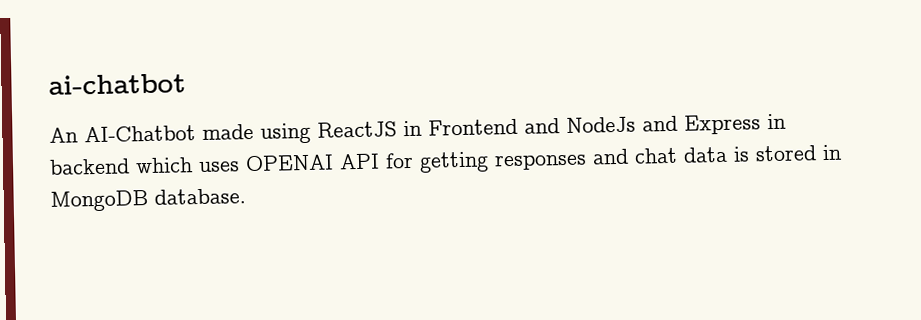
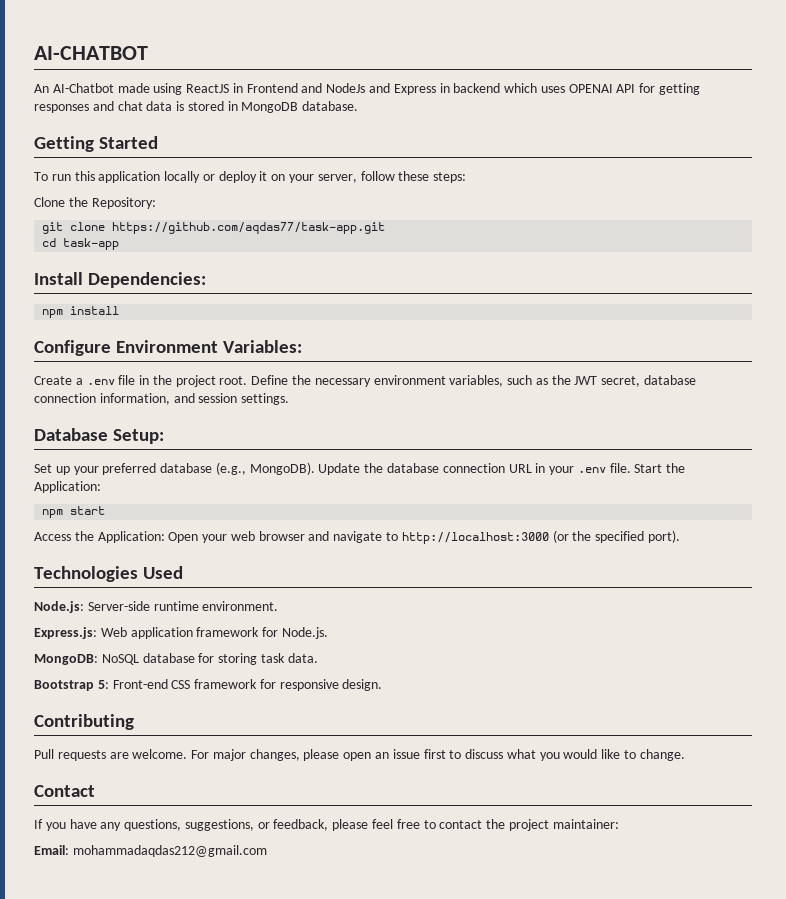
- ai-chatbot
+ AI-CHATBOT
+ Getting Started
+ To run this application locally or deploy it on your server, follow these steps:
+ Clone the Repository:
+ git clone https://github.com/aqdas77/task-app.git
+ cd task-app
+ Install Dependencies:
+ npm install
+ Configure Environment Variables:
+ Create a .env file in the project root. Define the necessary environment variables, such as the JWT secret, database connection information, and session settings.
+ Database Setup:
+ Set up your preferred database (e.g., MongoDB). Update the database connection URL in your .env file. Start the Application:
+ npm start
+ Access the Application: Open your web browser and navigate to http://localhost:3000 (or the specified port).
+ Technologies Used
+ Node.js: Server-side runtime environment.
+ Express.js: Web application framework for Node.js.
+ MongoDB: NoSQL database for storing task data.
+ Bootstrap 5: Front-end CSS framework for responsive design.
+ Contributing
+ Pull requests are welcome. For major changes, please open an issue first to discuss what you would like to change.
+ Contact
+ If you have any questions, suggestions, or feedback, please feel free to contact the project maintainer:
+ Email: mohammadaqdas212@gmail.com

